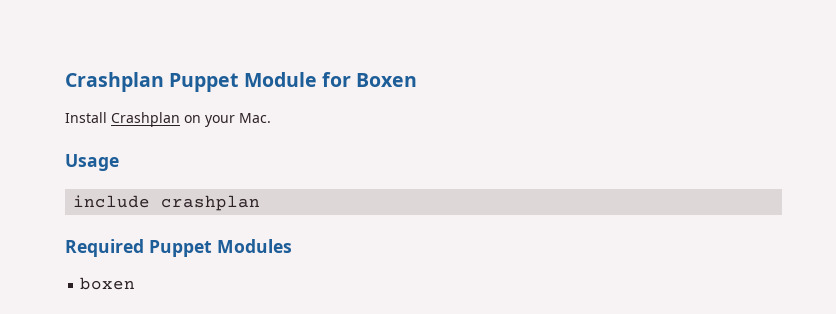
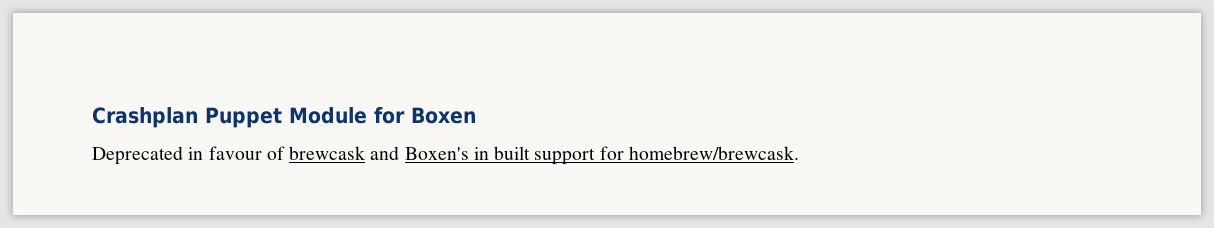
- Install Crashplan on your Mac.
- Usage
- include crashplan
- Required Puppet Modules
- boxen
+ Deprecated in favour of brewcask and Boxen's in built support for homebrew/brewcask.

